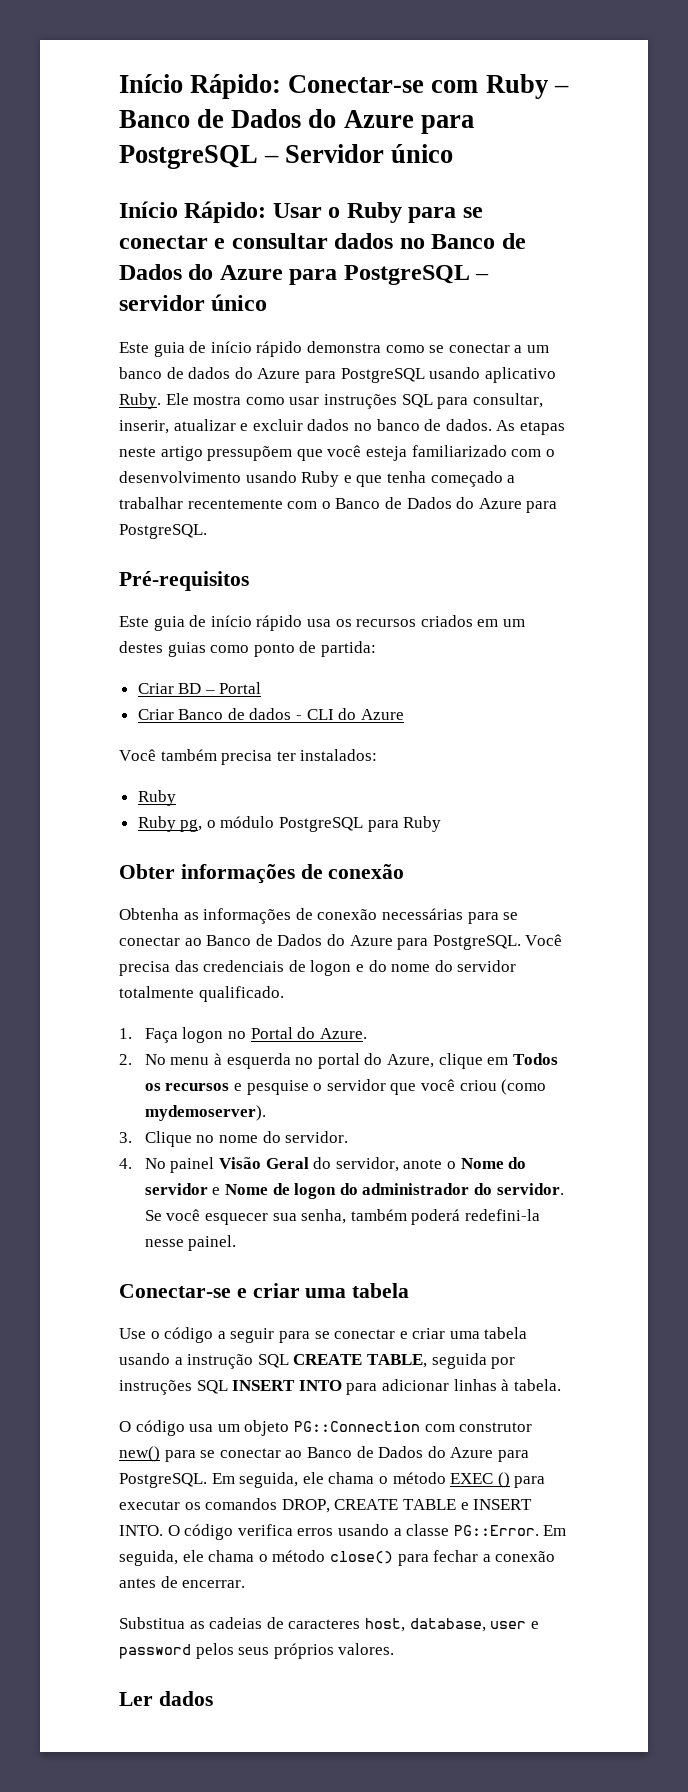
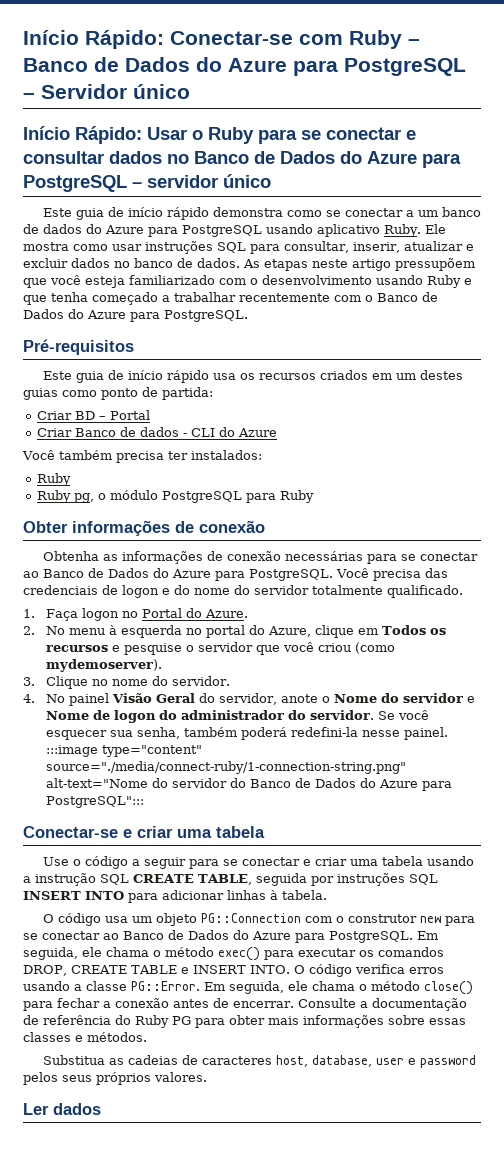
- Se você esquecer sua senha, também poderá redefini-la nesse painel.
+ Se você esquecer sua senha, também poderá redefini-la nesse painel. :::image type="content" source="./media/connect-ruby/1-connection-string.png" alt-text="Nome do servidor do Banco de Dados do Azure para PostgreSQL":::
- O código usa um objeto PG::Connection com construtor new() para se conectar ao Banco de Dados do Azure para PostgreSQL.
+ O código usa um objeto PG::Connection com o construtor new para se conectar ao Banco de Dados do Azure para PostgreSQL.
- Em seguida, ele chama o método EXEC () para executar os comandos DROP, CREATE TABLE e INSERT INTO.
+ Em seguida, ele chama o método exec() para executar os comandos DROP, CREATE TABLE e INSERT INTO.
+ Consulte a documentação de referência do Ruby PG para obter mais informações sobre essas classes e métodos.

